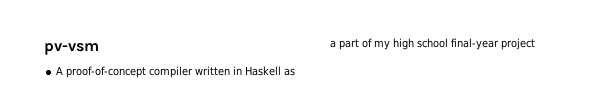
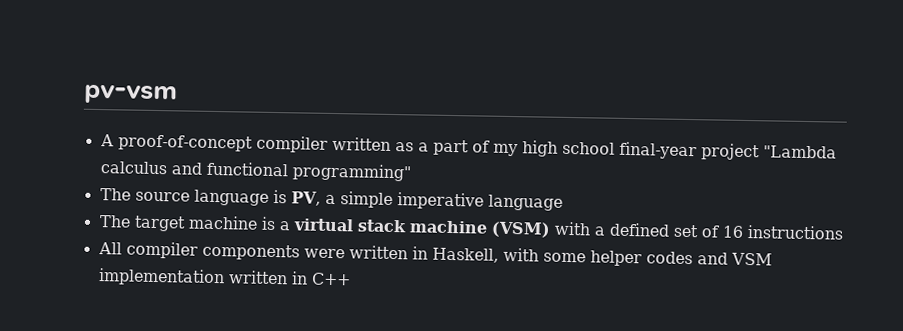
- A proof-of-concept compiler written in Haskell as a part of my high school final-year project
+ A proof-of-concept compiler written as a part of my high school final-year project "Lambda calculus and functional programming"
+ The source language is PV, a simple imperative language
+ The target machine is a virtual stack machine (VSM) with a defined set of 16 instructions
+ All compiler components were written in Haskell, with some helper codes and VSM implementation written in C++

